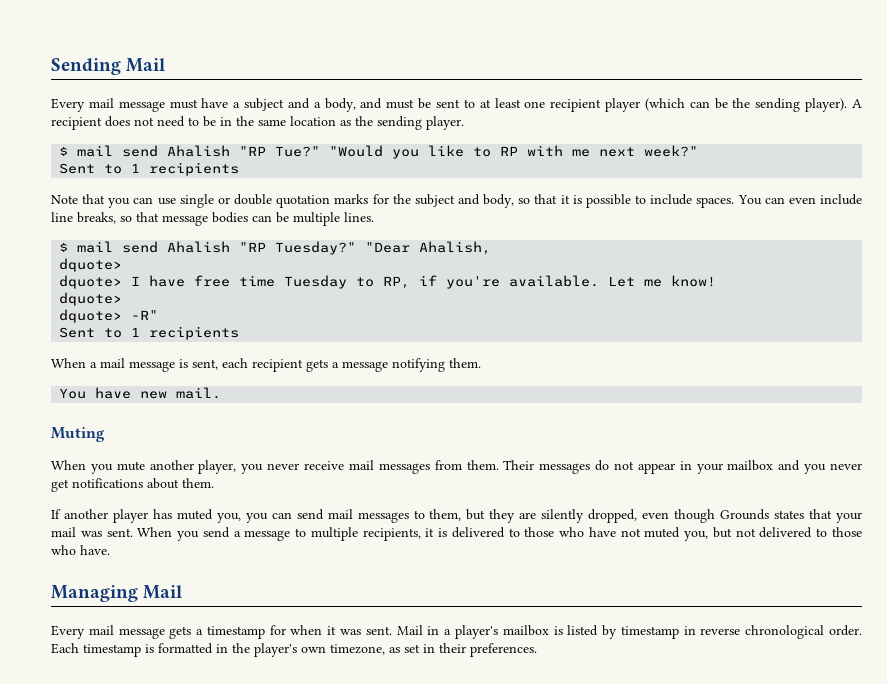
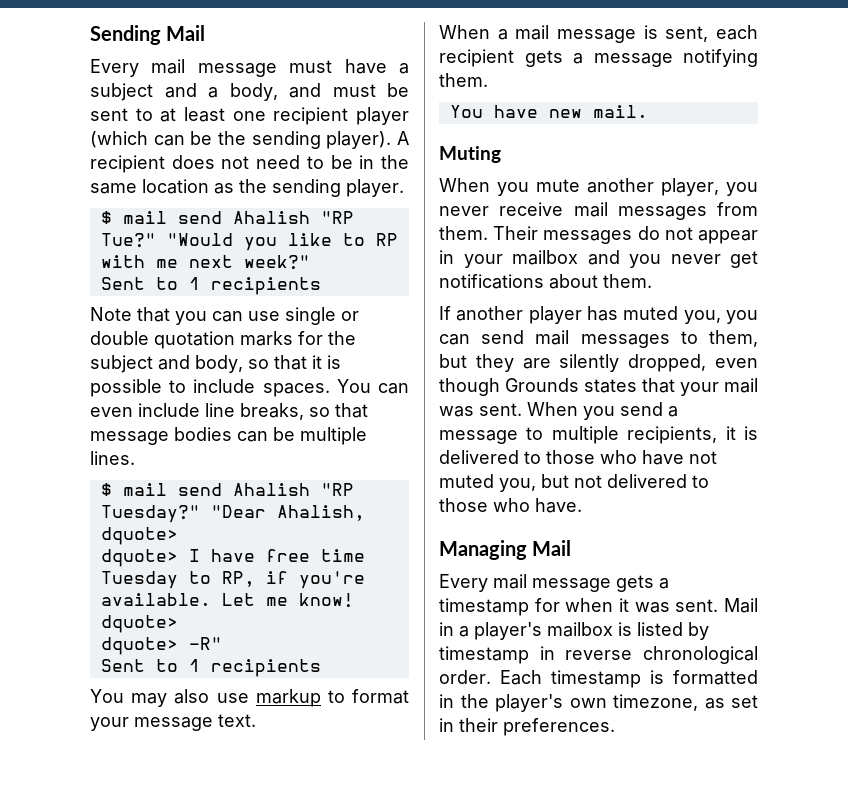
+ You may also use markup to format your message text.

